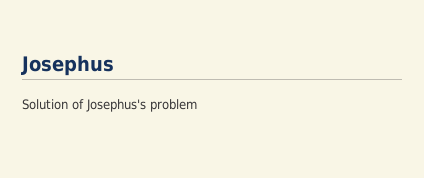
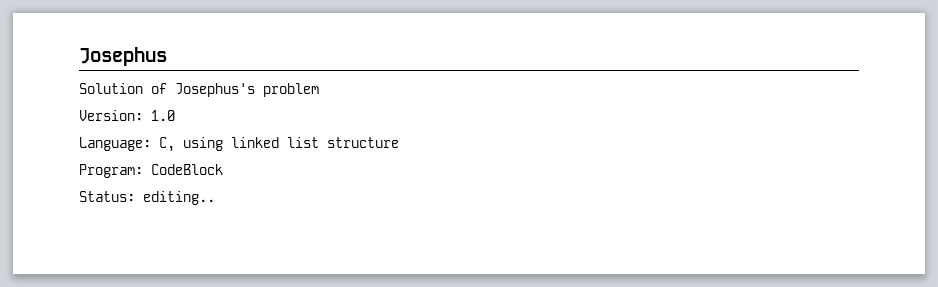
+ Version: 1.0
+ Language: C, using linked list structure
+ Program: CodeBlock
+ Status: editing..

